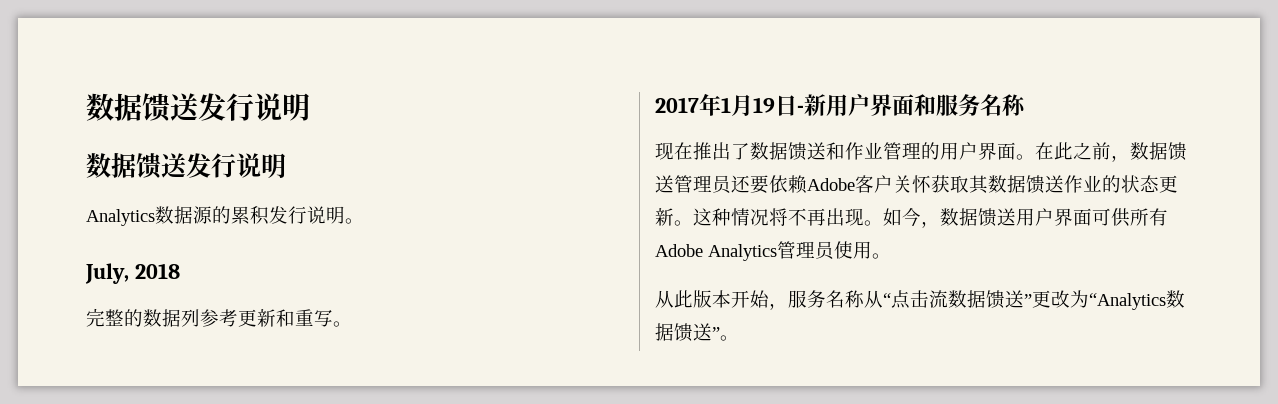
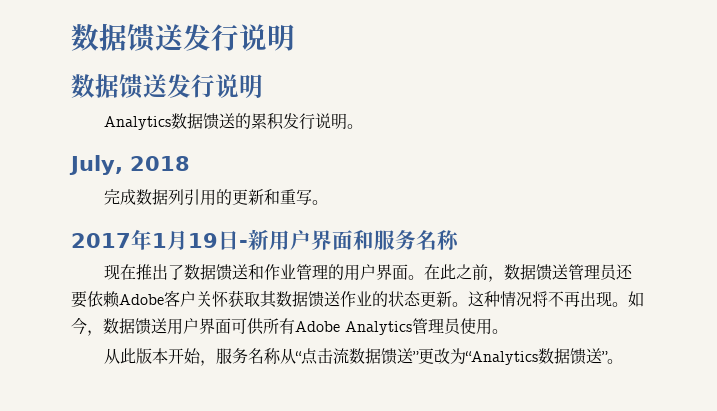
- Analytics数据源的累积发行说明。
+ Analytics数据馈送的累积发行说明。
- 完整的数据列参考更新和重写。
+ 完成数据列引用的更新和重写。

